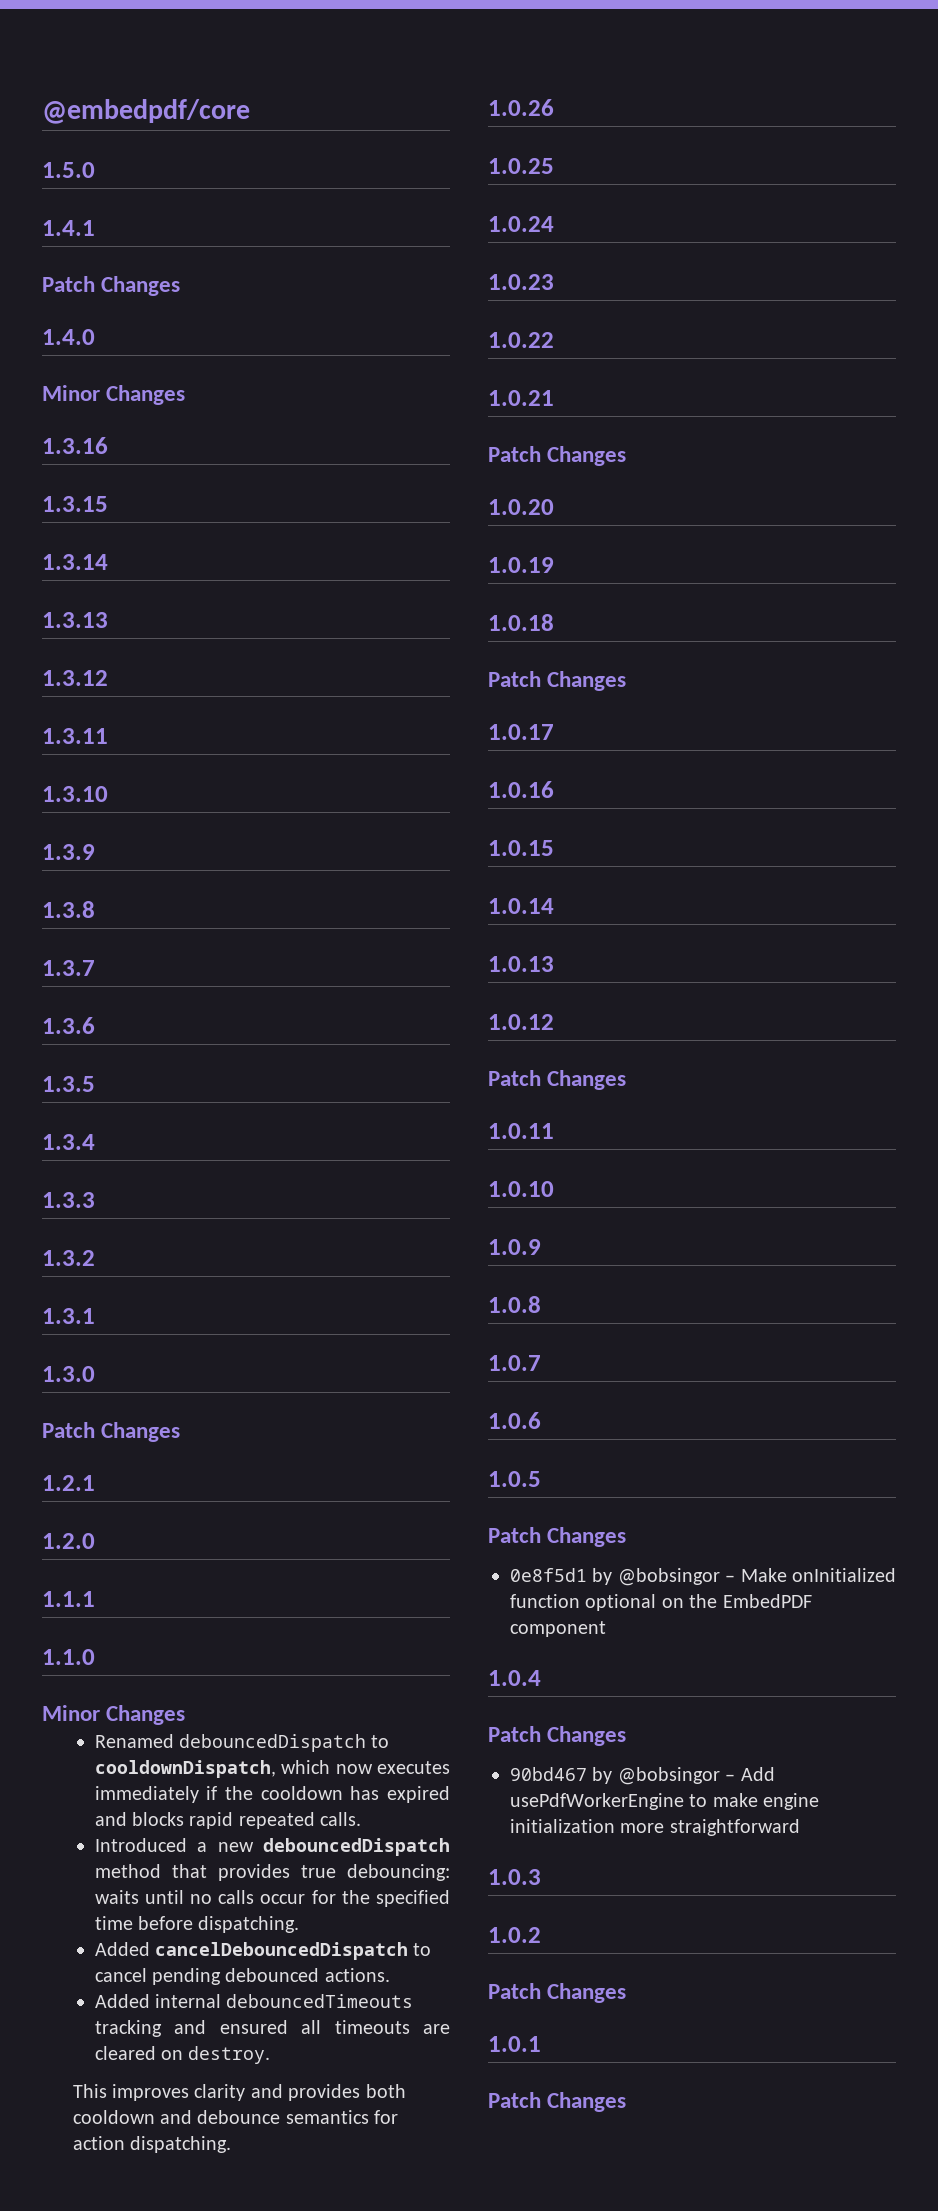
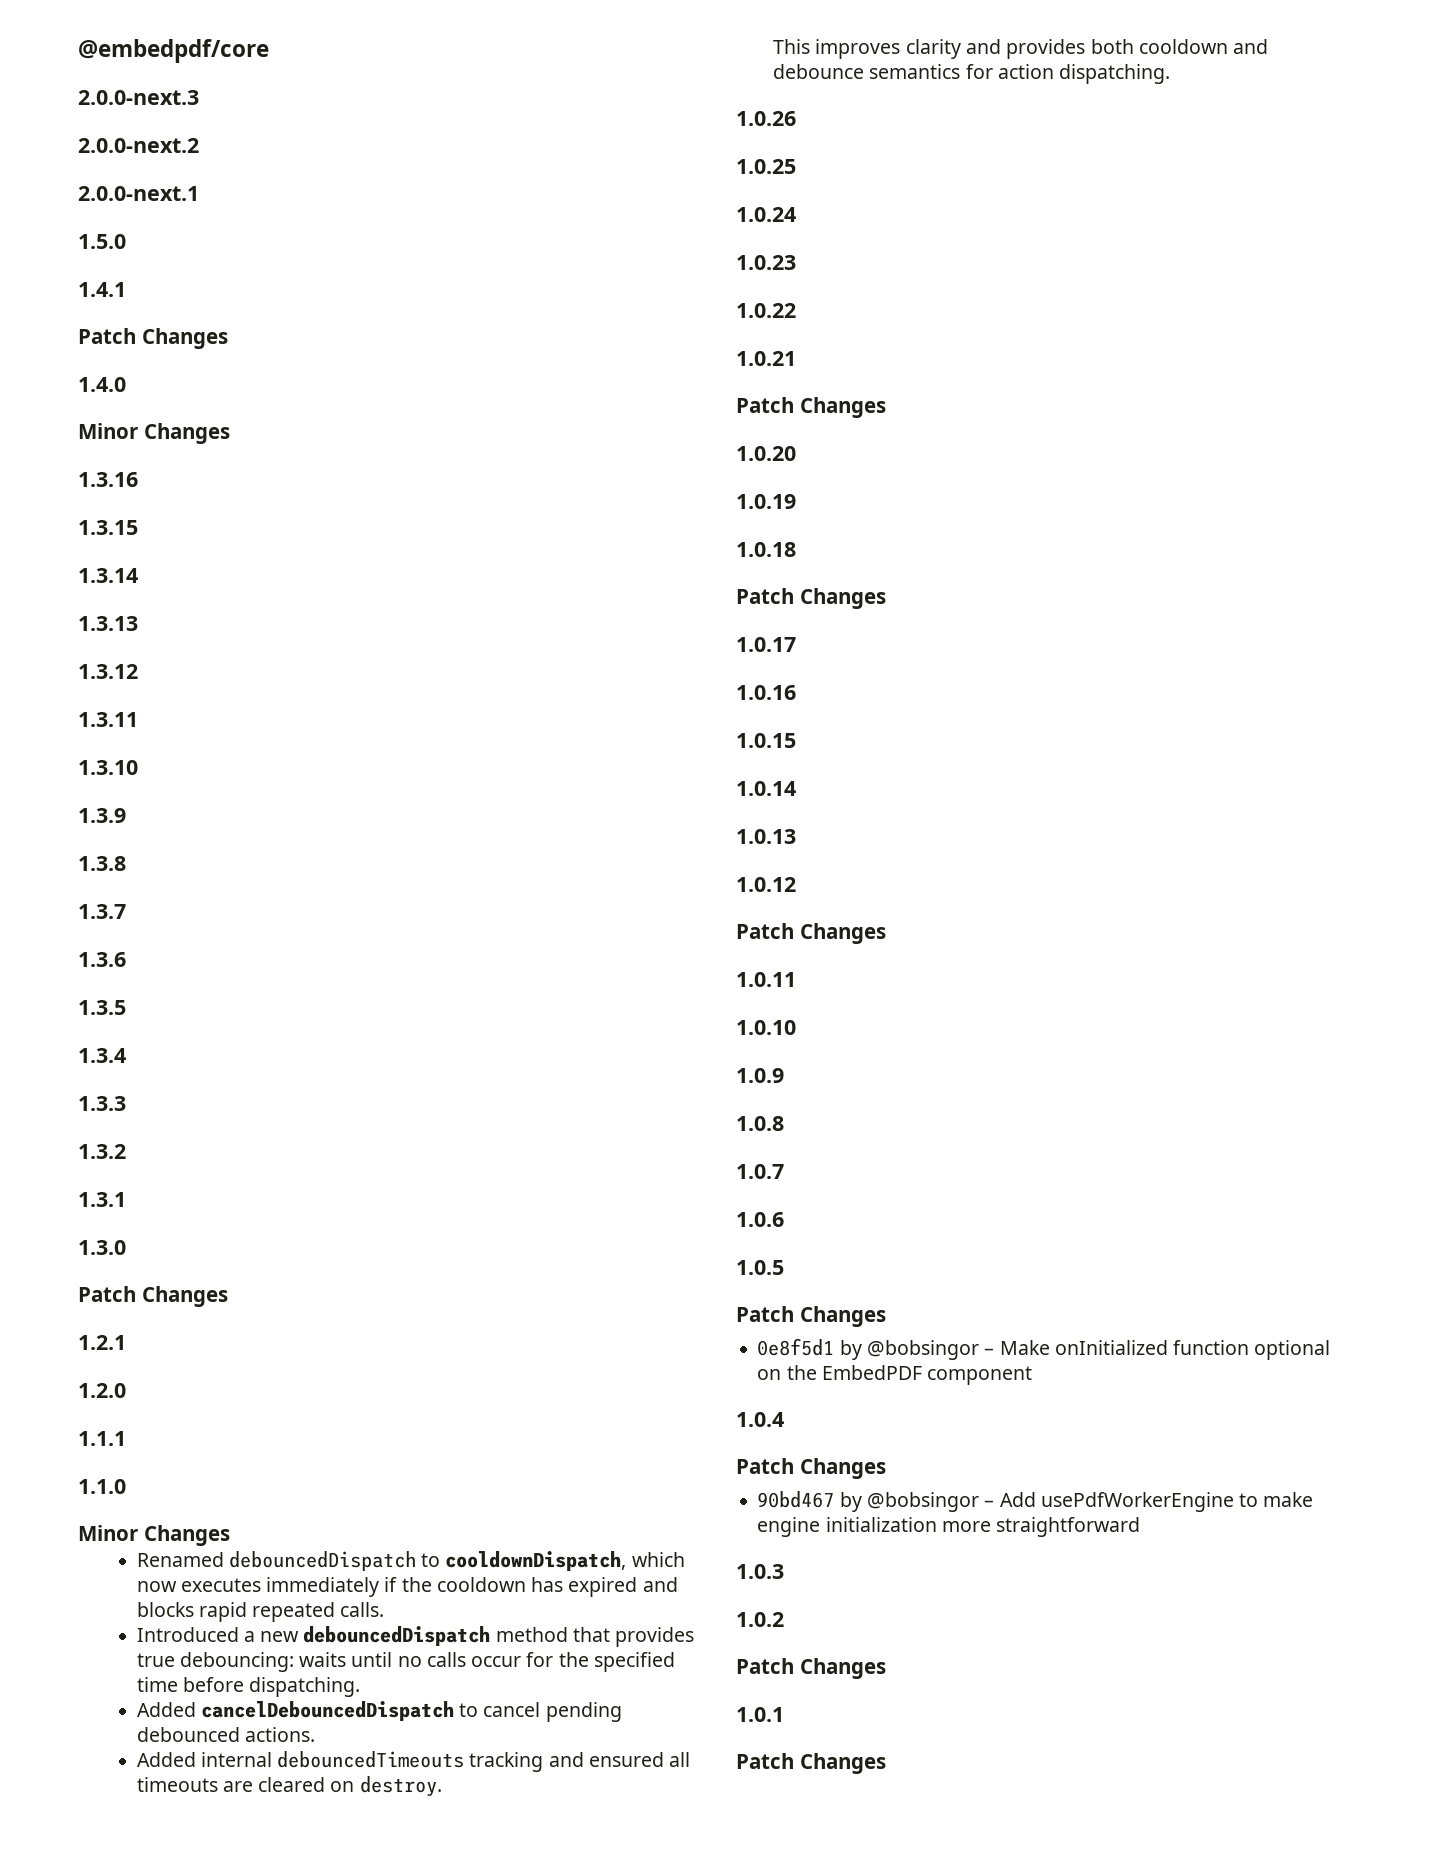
+ 2.0.0-next.3
+ 2.0.0-next.2
+ 2.0.0-next.1

